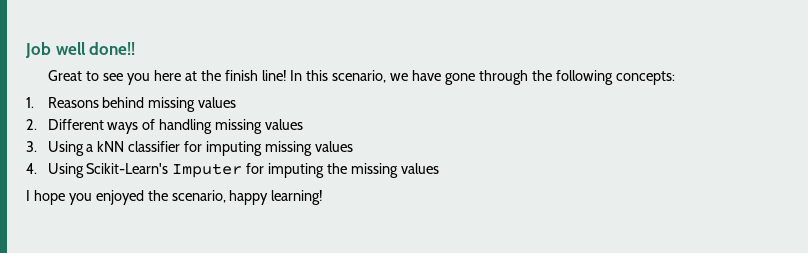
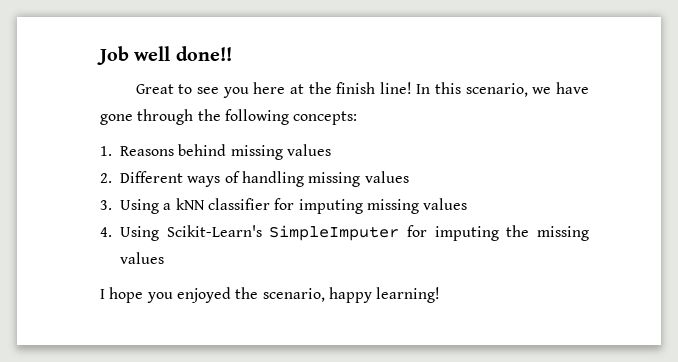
- 4. Using Scikit-Learn's Imputer for imputing the missing values
+ 4. Using Scikit-Learn's SimpleImputer for imputing the missing values

